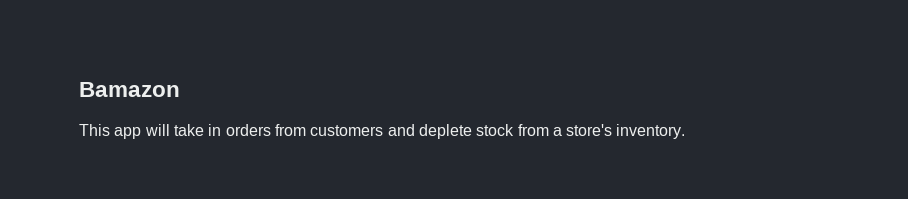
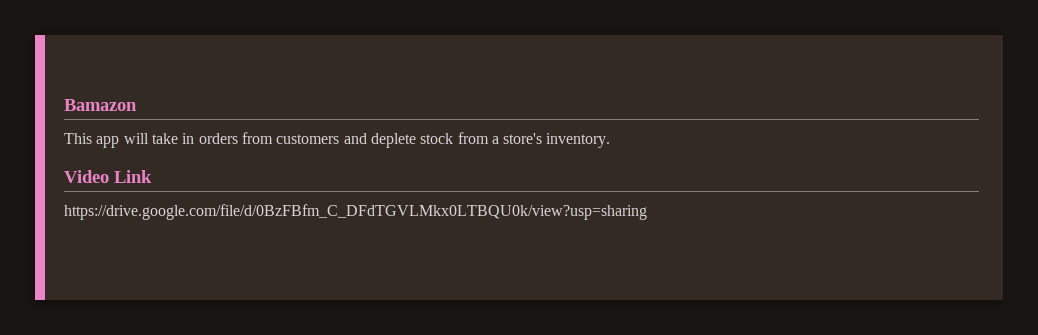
+ Video Link
+ https://drive.google.com/file/d/0BzFBfm_C_DFdTGVLMkx0LTBQU0k/view?usp=sharing

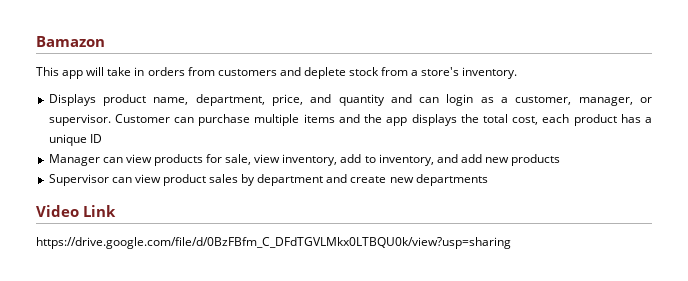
+ Displays product name, department, price, and quantity and can login as a customer, manager, or supervisor. Customer can purchase multiple items and the app displays the total cost, each product has a unique ID
+ Manager can view products for sale, view inventory, add to inventory, and add new products
+ Supervisor can view product sales by department and create new departments

